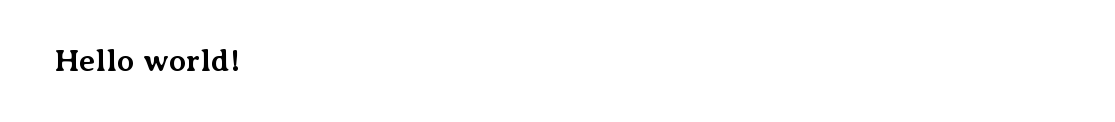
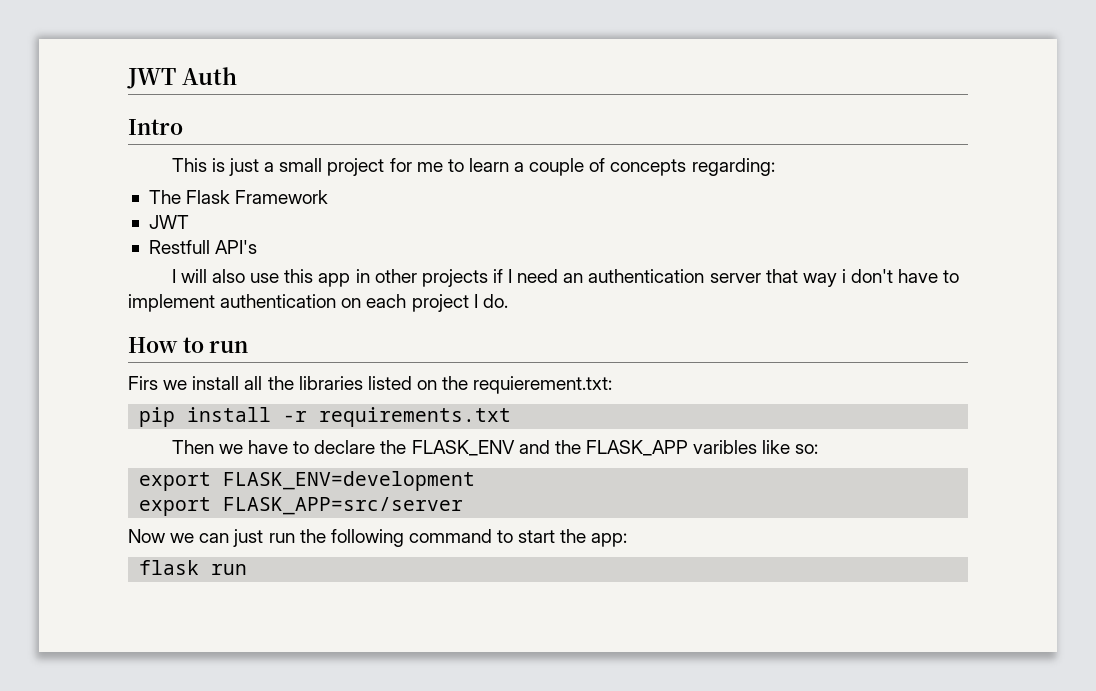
- Hello world!
+ JWT Auth
+ Intro
+ This is just a small project for me to learn a couple of concepts regarding:
+ The Flask Framework
+ JWT
+ Restfull API's
+ I will also use this app in other projects if I need an authentication server that way i don't have to implement authentication on each project I do.
+ How to run
+ Firs we install all the libraries listed on the requierement.txt:
+ pip install -r requirements.txt
+ Then we have to declare the FLASK_ENV and the FLASK_APP varibles like so:
+ export FLASK_ENV=development
+ export FLASK_APP=src/server
+ Now we can just run the following command to start the app:
+ flask run

